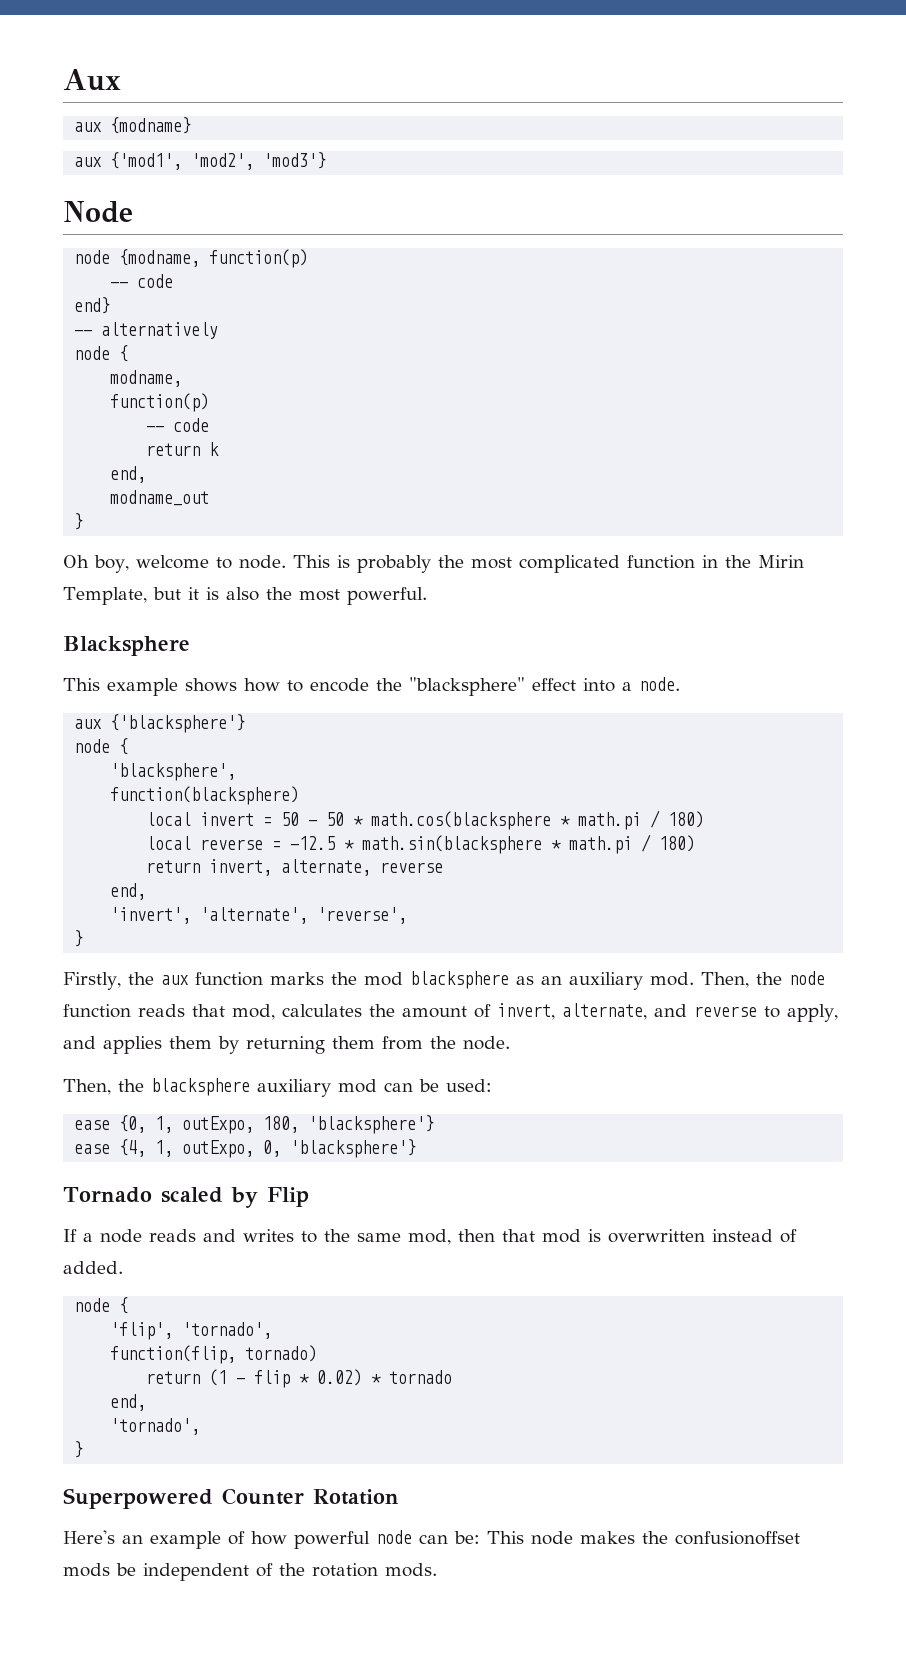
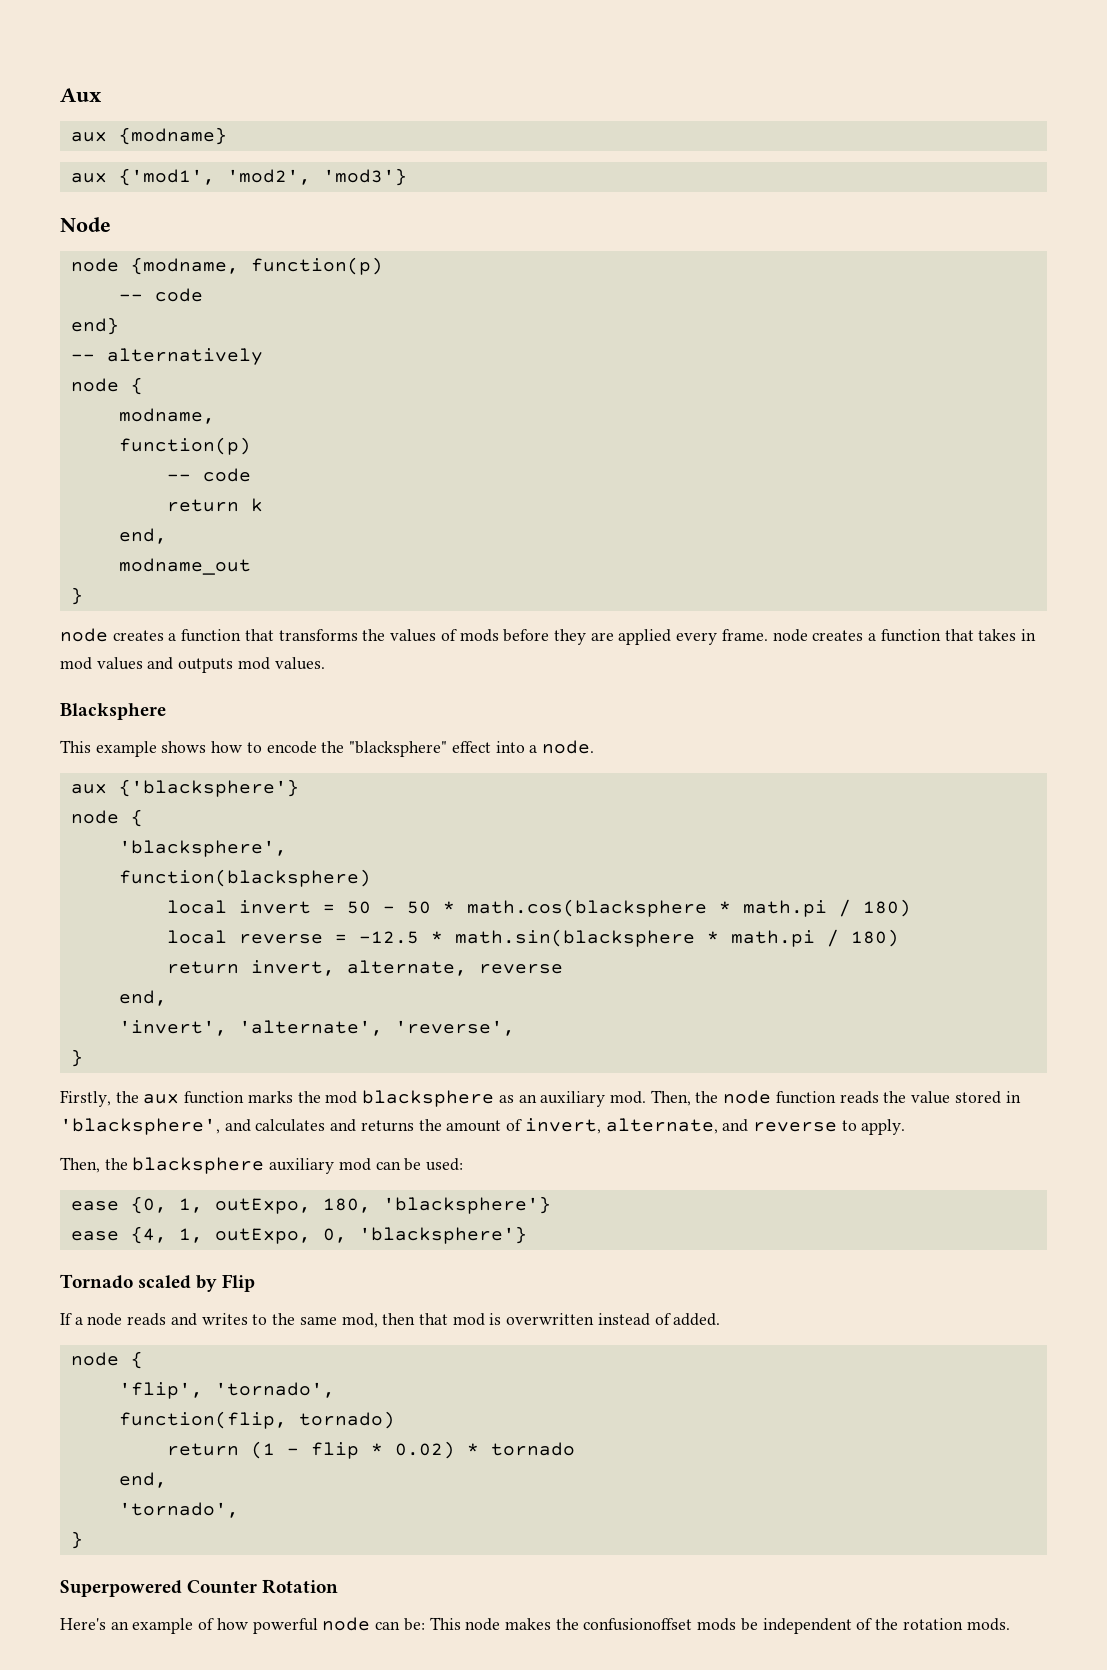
- Oh boy, welcome to node. This is probably the most complicated function in the Mirin Template, but it is also the most powerful.
+ node creates a function that transforms the values of mods before they are applied every frame. node creates a function that takes in mod values and outputs mod values.
- Then, the node function reads that mod, calculates the amount of invert, alternate, and reverse to apply, and applies them by returning them from the node.
+ Then, the node function reads the value stored in 'blacksphere', and calculates and returns the amount of invert, alternate, and reverse to apply.

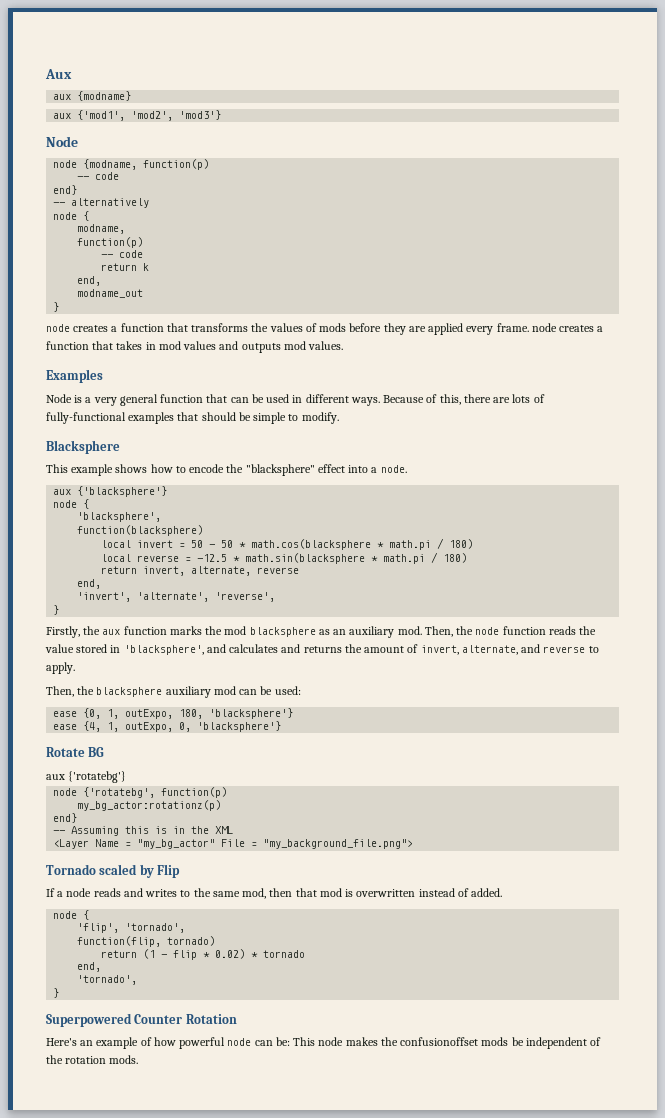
+ Examples
+ Node is a very general function that can be used in different ways. Because of this, there are lots of fully-functional examples that should be simple to modify.
+ Rotate BG
+ aux {'rotatebg'}
+ node {'rotatebg', function(p)
+ my_bg_actor:rotationz(p)
+ end}
+ -- Assuming this is in the XML
+ <Layer Name = "my_bg_actor" File = "my_background_file.png">

